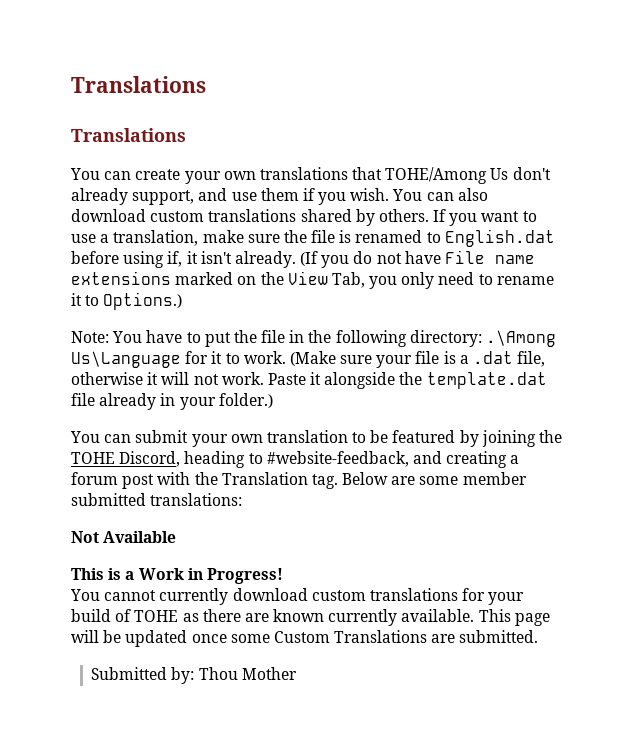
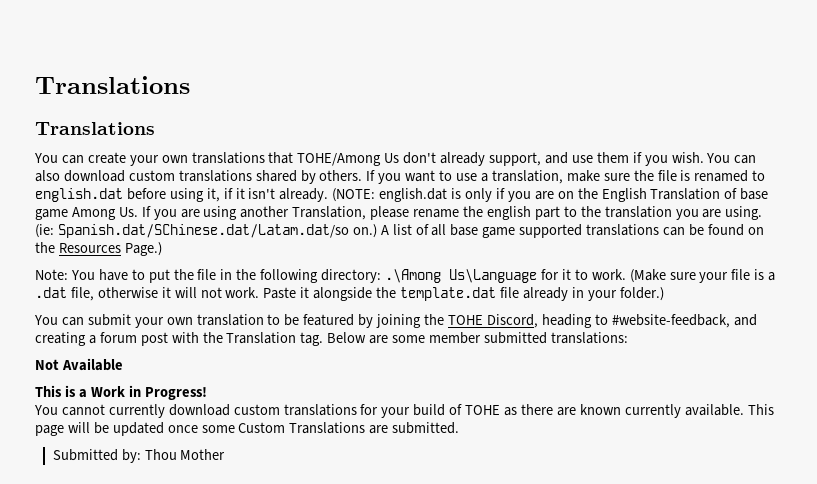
- If you want to use a translation, make sure the file is renamed to English.dat before using if, it isn't already.
+ If you want to use a translation, make sure the file is renamed to english.dat before using it, if it isn't already.
- (If you do not have File name extensions marked on the View Tab, you only need to rename it to Options.)
+ (NOTE: english.dat is only if you are on the English Translation of base game Among Us. If you are using another Translation, please rename the english part to the translation you are using. (ie: Spanish.dat/SChinese.dat/Latam.dat/so on.) A list of all base game supported translations can be found on the Resources Page.)

